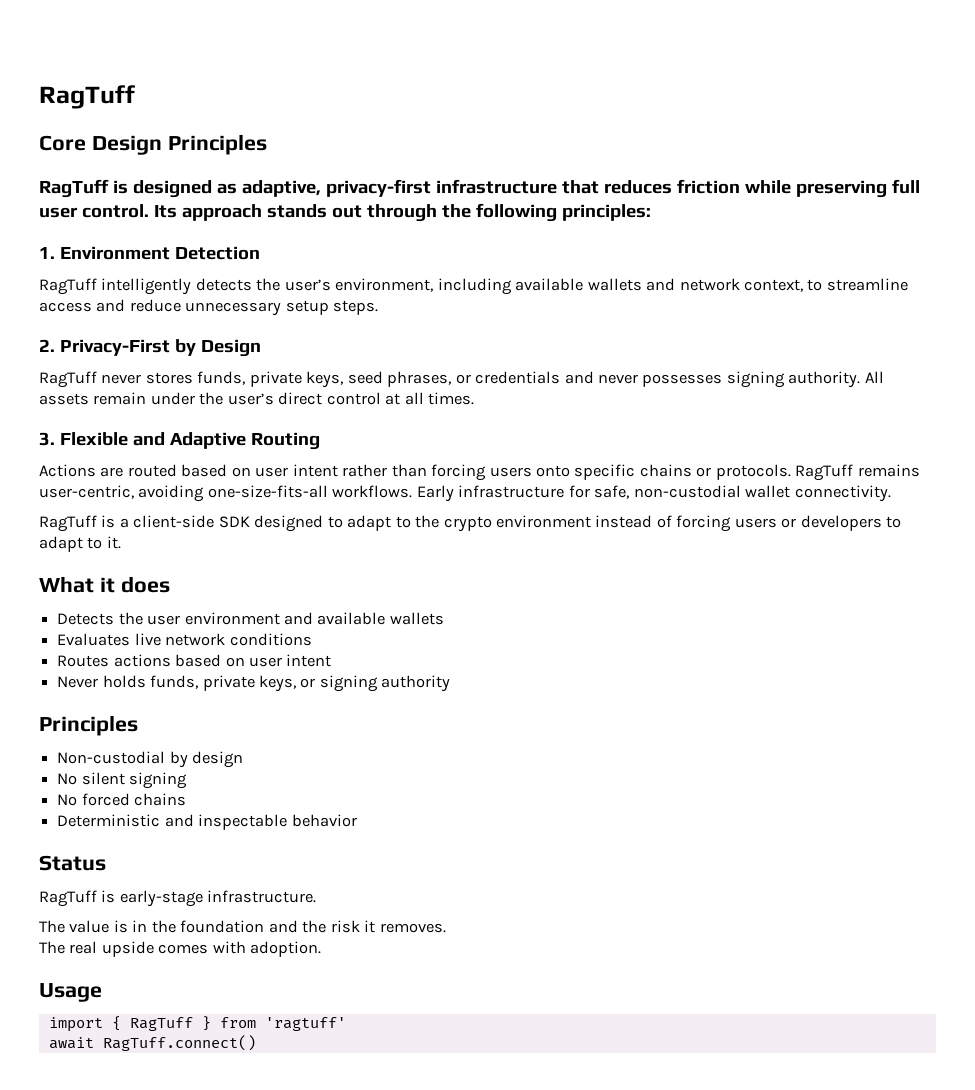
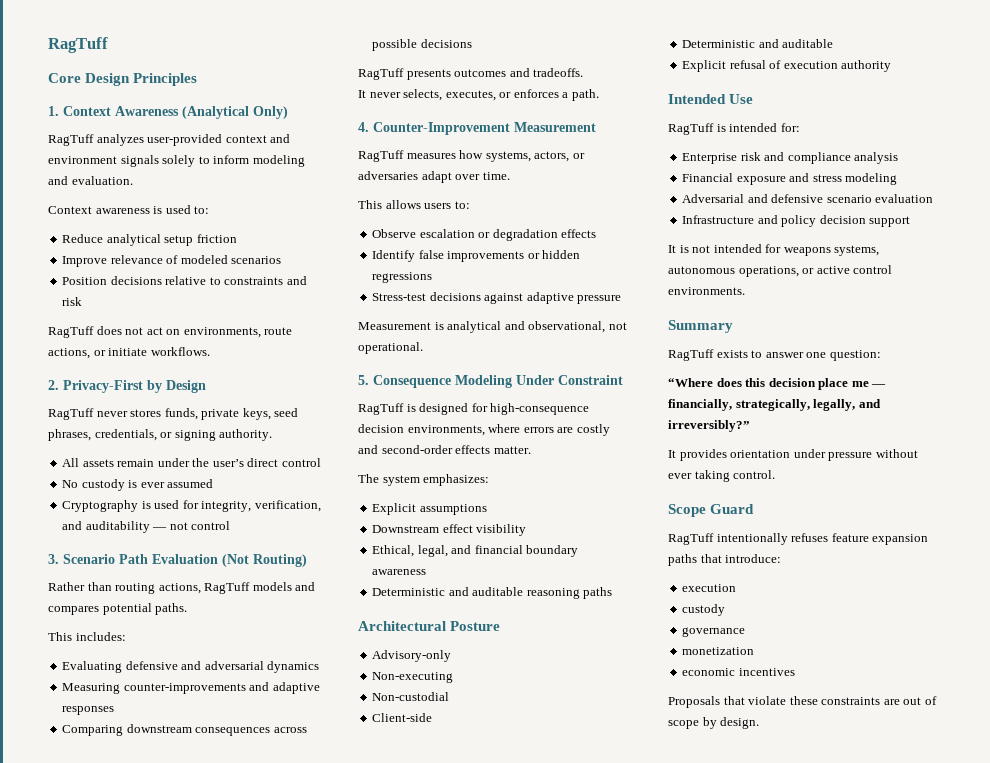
- RagTuff is designed as adaptive, privacy-first infrastructure that reduces friction while preserving full user control. Its approach stands out through the following principles:
- 1. Environment Detection
- RagTuff intelligently detects the user’s environment, including available wallets and network context, to streamline access and reduce unnecessary setup steps.
+ 1. Context Awareness (Analytical Only)
+ RagTuff analyzes user-provided context and environment signals solely to inform modeling and evaluation.
+ Context awareness is used to:
+ Reduce analytical setup friction
+ Improve relevance of modeled scenarios
+ Position decisions relative to constraints and risk
+ RagTuff does not act on environments, route actions, or initiate workflows.
- RagTuff never stores funds, private keys, seed phrases, or credentials and never possesses signing authority. All assets remain under the user’s direct control at all times.
- 3. Flexible and Adaptive Routing
- Actions are routed based on user intent rather than forcing users onto specific chains or protocols. RagTuff remains user-centric, avoiding one-size-fits-all workflows. Early infrastructure for safe, non-custodial wallet connectivity.
- RagTuff is a client-side SDK designed to adapt to the crypto environment instead of forcing users or developers to adapt to it.
- What it does
- Detects the user environment and available wallets
- Evaluates live network conditions
- Routes actions based on user intent
- Never holds funds, private keys, or signing authority
- Principles
- Non-custodial by design
- No silent signing
- No forced chains
- Deterministic and inspectable behavior
- Status
- RagTuff is early-stage infrastructure.
- The value is in the foundation and the risk it removes.
- The real upside comes with adoption.
- Usage
- import { RagTuff } from 'ragtuff'
- await RagTuff.connect()
+ RagTuff never stores funds, private keys, seed phrases, credentials, or signing authority.
+ All assets remain under the user’s direct control
+ No custody is ever assumed
+ Cryptography is used for integrity, verification, and auditability — not control
+ 3. Scenario Path Evaluation (Not Routing)
+ Rather than routing actions, RagTuff models and compares potential paths.
+ This includes:
+ Evaluating defensive and adversarial dynamics
+ Measuring counter-improvements and adaptive responses
+ Comparing downstream consequences across possible decisions
+ RagTuff presents outcomes and tradeoffs.
+ It never selects, executes, or enforces a path.
+ 4. Counter-Improvement Measurement
+ RagTuff measures how systems, actors, or adversaries adapt over time.
+ This allows users to:
+ Observe escalation or degradation effects
+ Identify false improvements or hidden regressions
+ Stress-test decisions against adaptive pressure
+ Measurement is analytical and observational, not operational.
+ 5. Consequence Modeling Under Constraint
+ RagTuff is designed for high-consequence decision environments, where errors are costly and second-order effects matter.
+ The system emphasizes:
+ Explicit assumptions
+ Downstream effect visibility
+ Ethical, legal, and financial boundary awareness
+ Deterministic and auditable reasoning paths
+ Architectural Posture
+ Advisory-only
+ Non-executing
+ Non-custodial
+ Client-side
+ Deterministic and auditable
+ Explicit refusal of execution authority
+ Intended Use
+ RagTuff is intended for:
+ Enterprise risk and compliance analysis
+ Financial exposure and stress modeling
+ Adversarial and defensive scenario evaluation
+ Infrastructure and policy decision support
+ It is not intended for weapons systems, autonomous operations, or active control environments.
+ Summary
+ RagTuff exists to answer one question:
+ “Where does this decision place me — financially, strategically, legally, and irreversibly?”
+ It provides orientation under pressure without ever taking control.
+ Scope Guard
+ RagTuff intentionally refuses feature expansion paths that introduce:
+ execution
+ custody
+ governance
+ monetization
+ economic incentives
+ Proposals that violate these constraints are out of scope by design.

